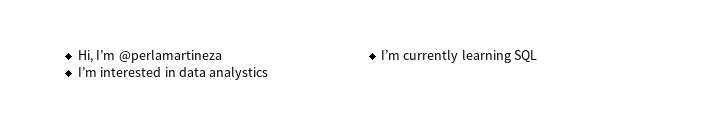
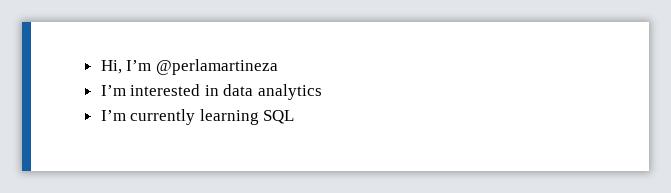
- I’m interested in data analystics
+ I’m interested in data analytics

